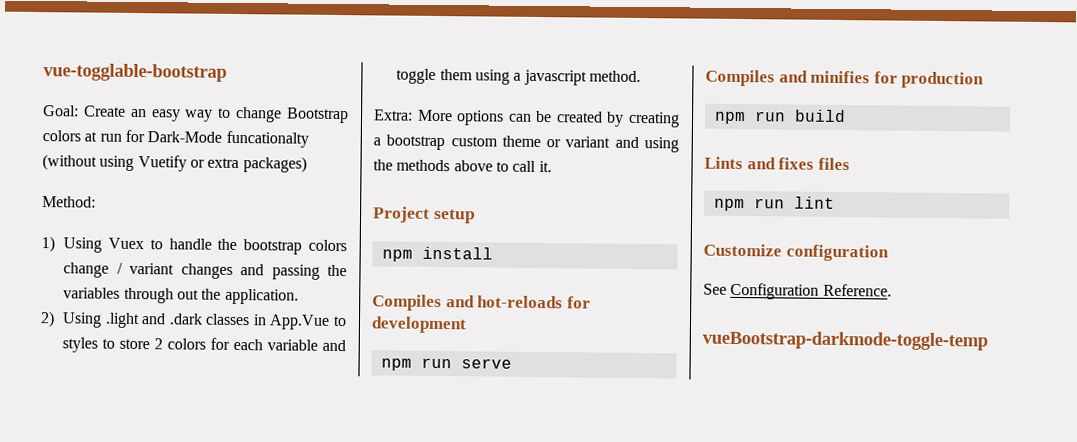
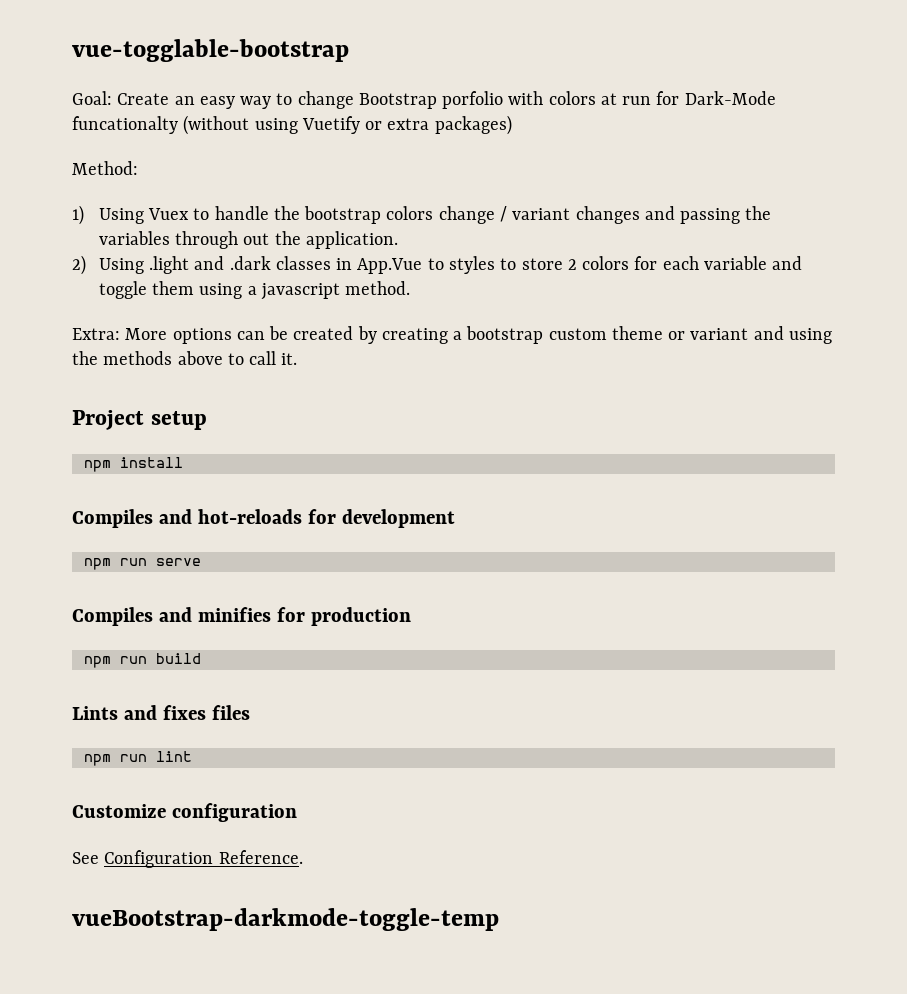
- Goal: Create an easy way to change Bootstrap colors at run for Dark-Mode funcationalty (without using Vuetify or extra packages)
+ Goal: Create an easy way to change Bootstrap porfolio with colors at run for Dark-Mode funcationalty (without using Vuetify or extra packages)

